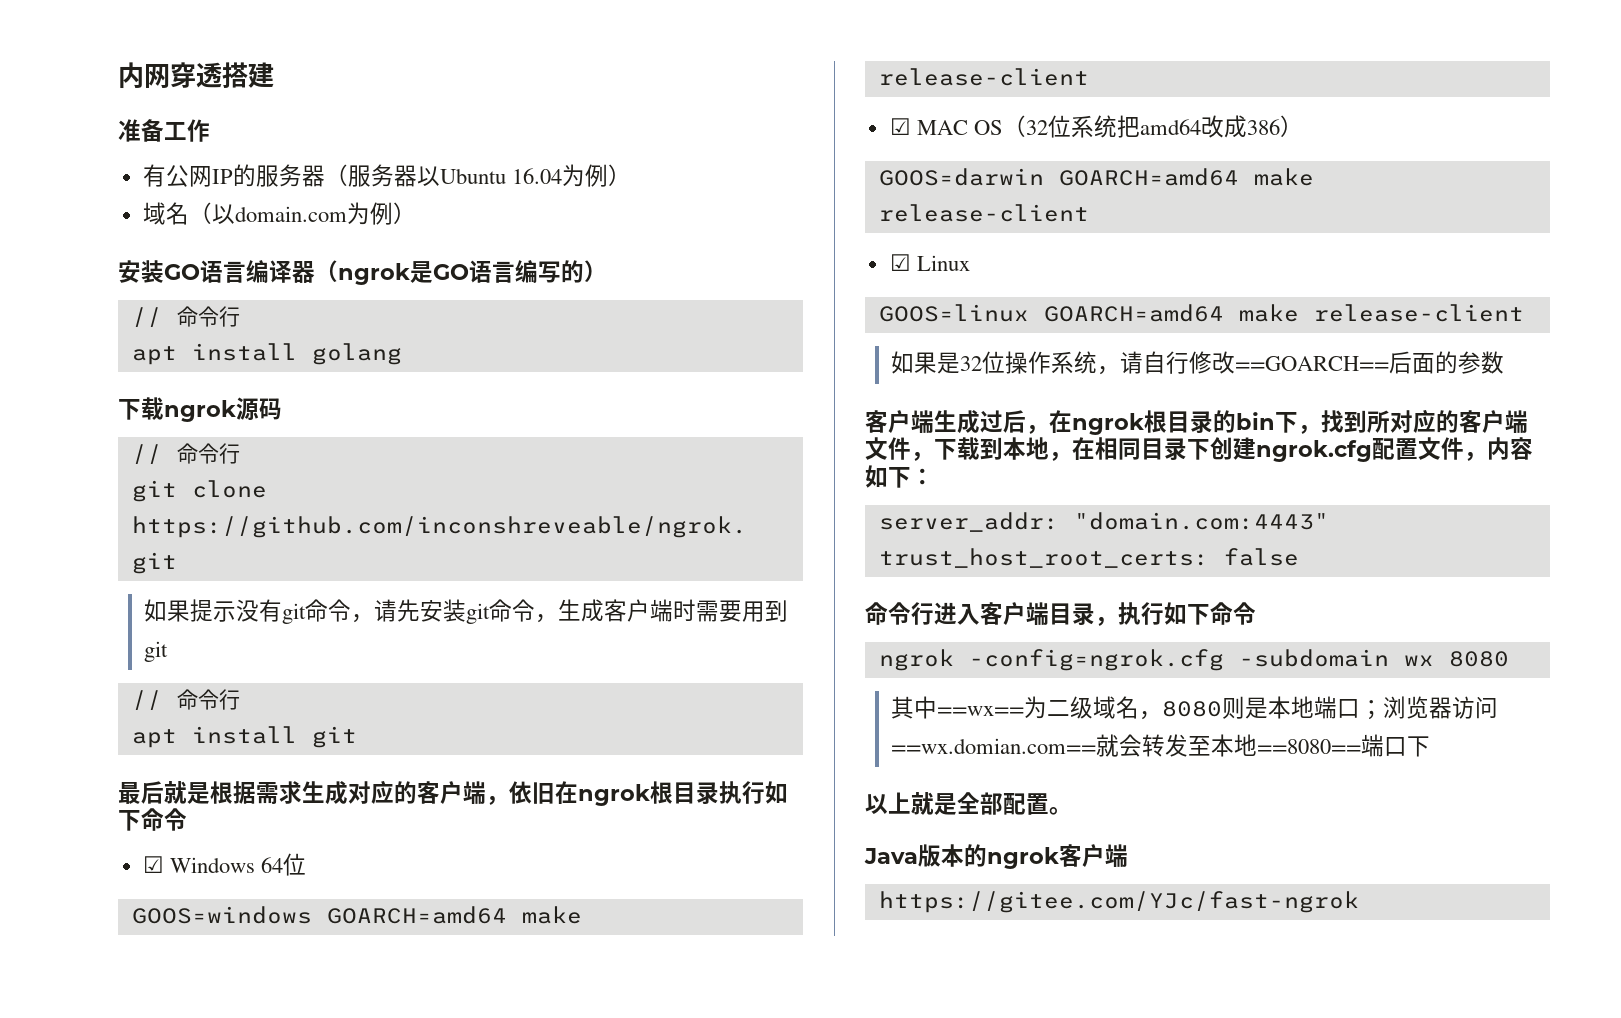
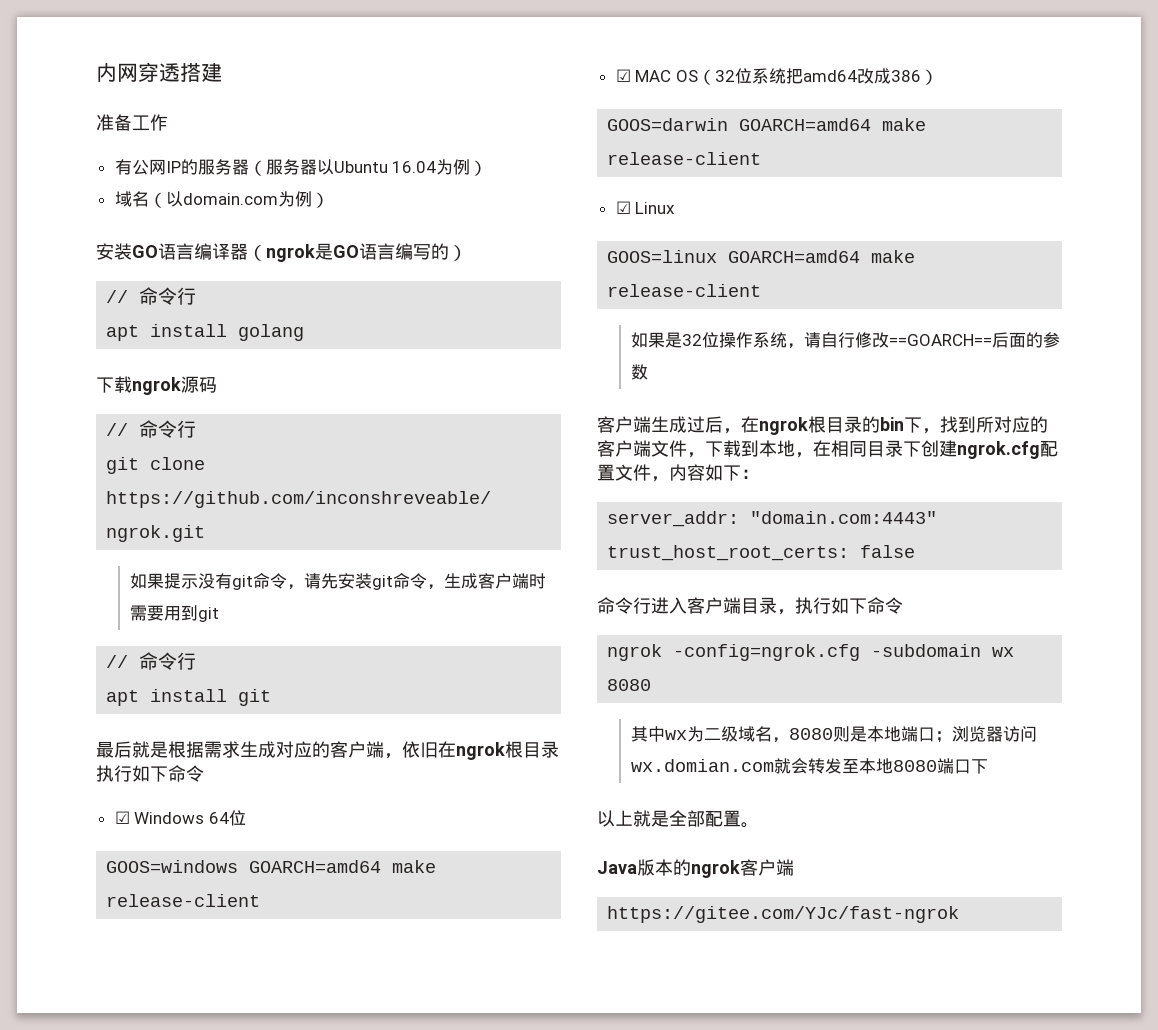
- 其中==wx==为二级域名，8080则是本地端口；浏览器访问==wx.domian.com==就会转发至本地==8080==端口下
+ 其中wx为二级域名，8080则是本地端口；浏览器访问wx.domian.com就会转发至本地8080端口下

